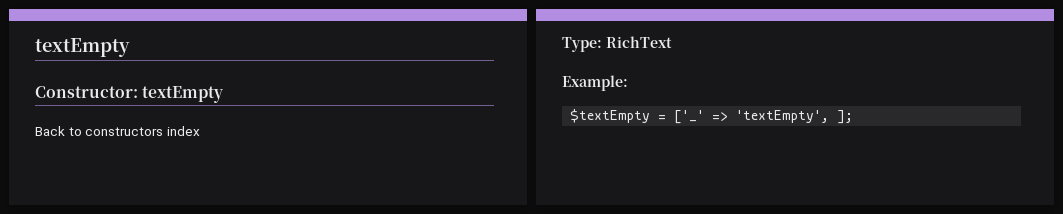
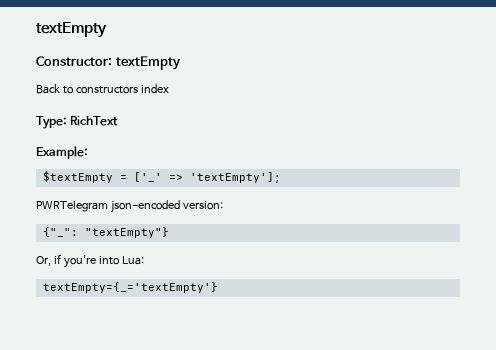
- $textEmpty = ['_' => 'textEmpty', ];
+ $textEmpty = ['_' => 'textEmpty'];
+ PWRTelegram json-encoded version:
+ {"_": "textEmpty"}
+ Or, if you're into Lua:
+ textEmpty={_='textEmpty'}

